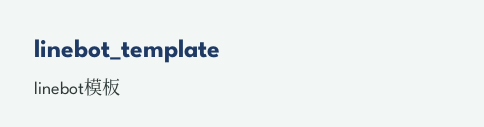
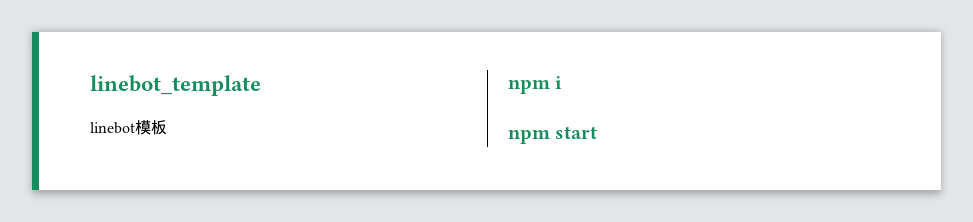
+ npm i
+ npm start

